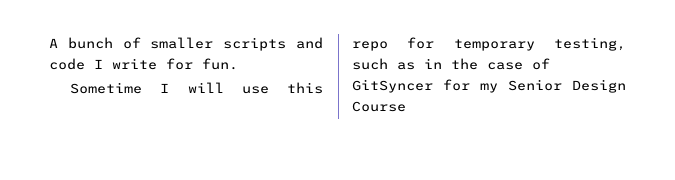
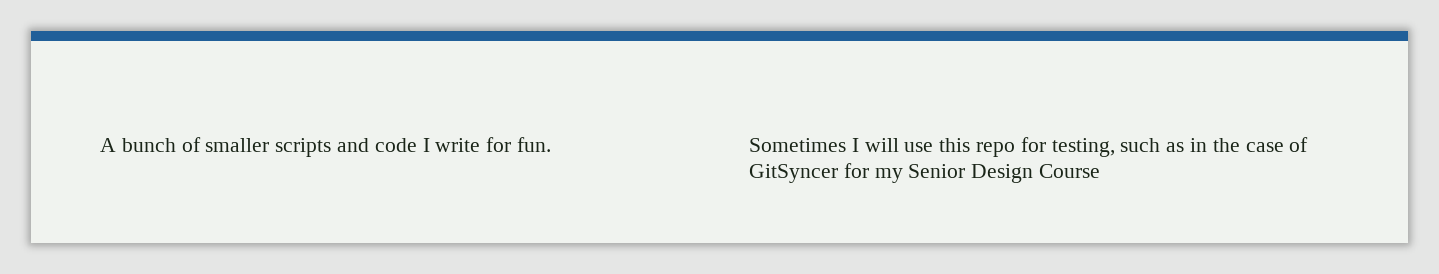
- Sometime I will use this repo for temporary testing, such as in the case of GitSyncer for my Senior Design Course
+ Sometimes I will use this repo for testing, such as in the case of GitSyncer for my Senior Design Course

